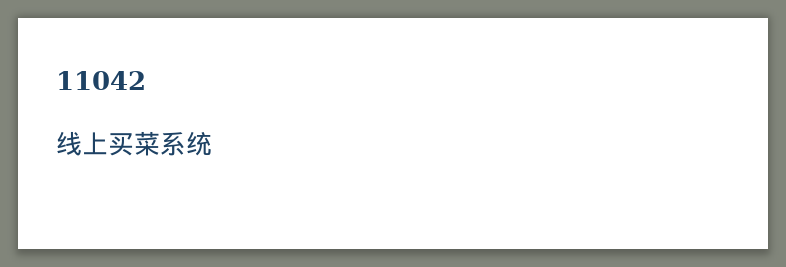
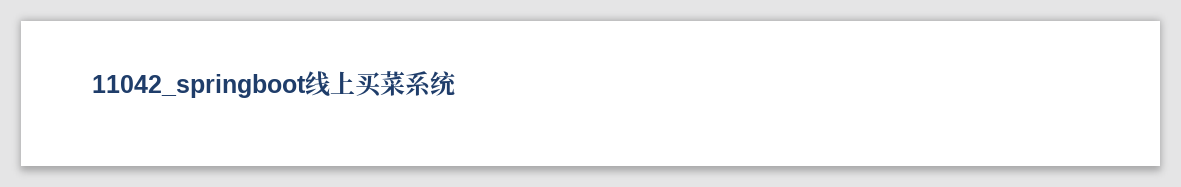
- 11042
- 线上买菜系统
+ 11042_springboot线上买菜系统

